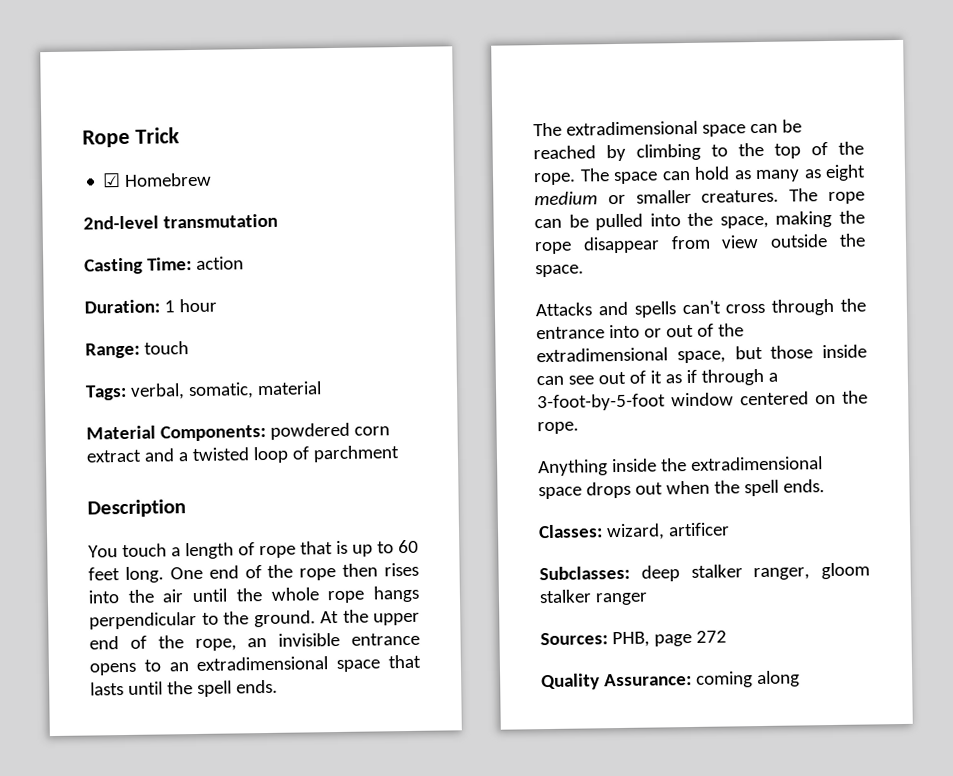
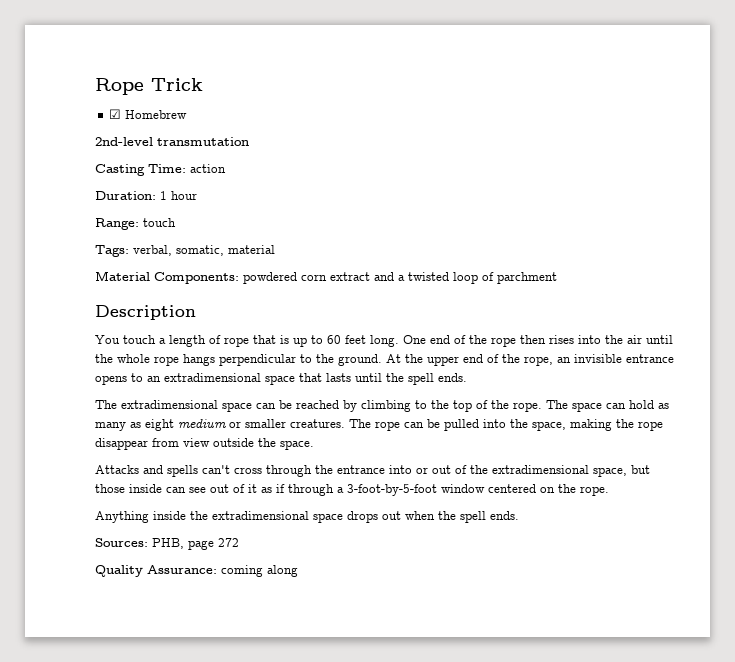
- Classes: wizard, artificer
- Subclasses: deep stalker ranger, gloom stalker ranger

